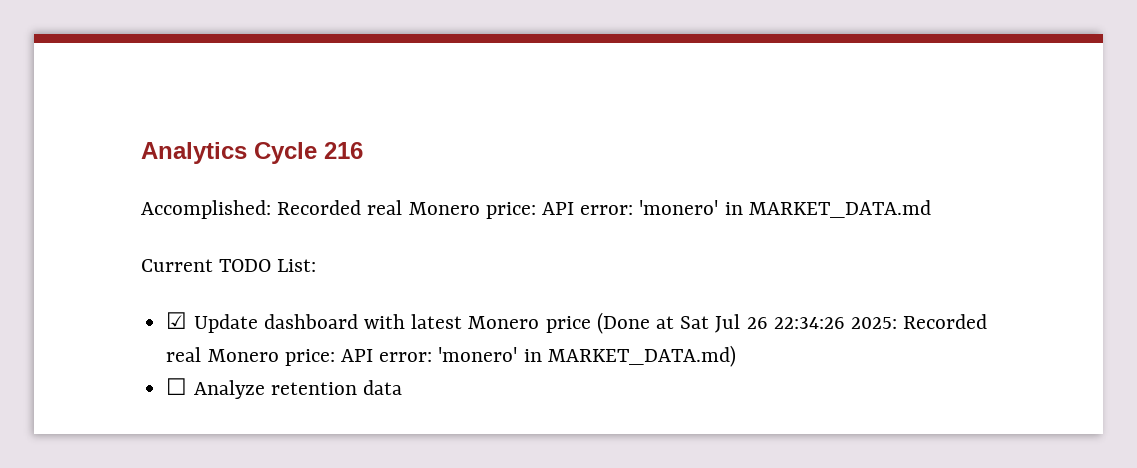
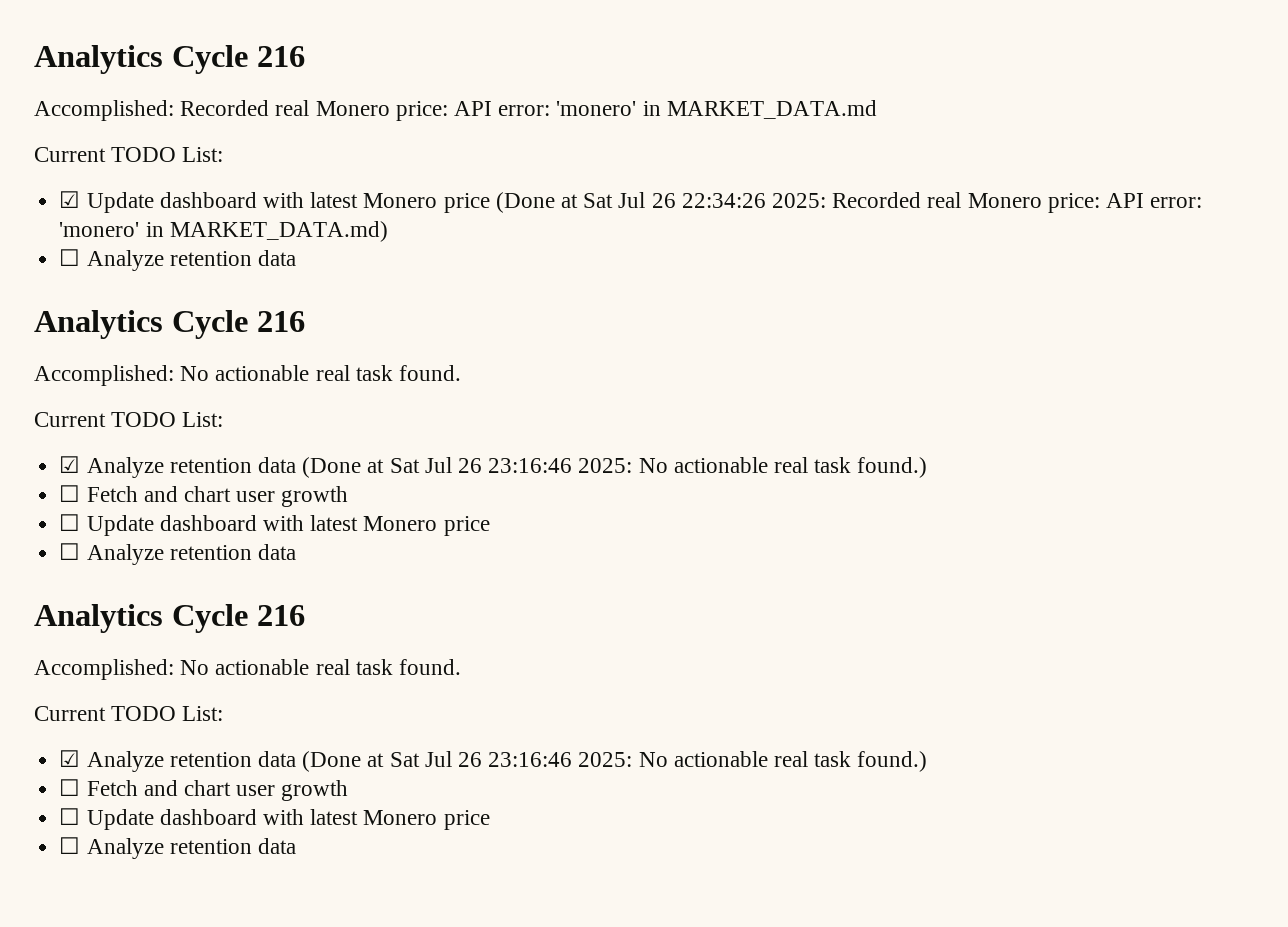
  ☑ Update dashboard with latest Monero price (Done at Sat Jul 26 22:34:26 2025: Recorded real Monero price: API error: 'monero' in MARKET_DATA.md)
+ ☐ Analyze retention data
+ Analytics Cycle 216
+ Accomplished: No actionable real task found.
+ Current TODO List:
+ ☑ Analyze retention data (Done at Sat Jul 26 23:16:46 2025: No actionable real task found.)
+ ☐ Fetch and chart user growth
+ ☐ Update dashboard with latest Monero price
+ ☐ Analyze retention data
+ Analytics Cycle 216
+ Accomplished: No actionable real task found.
+ Current TODO List:
+ ☑ Analyze retention data (Done at Sat Jul 26 23:16:46 2025: No actionable real task found.)
+ ☐ Fetch and chart user growth
+ ☐ Update dashboard with latest Monero price

